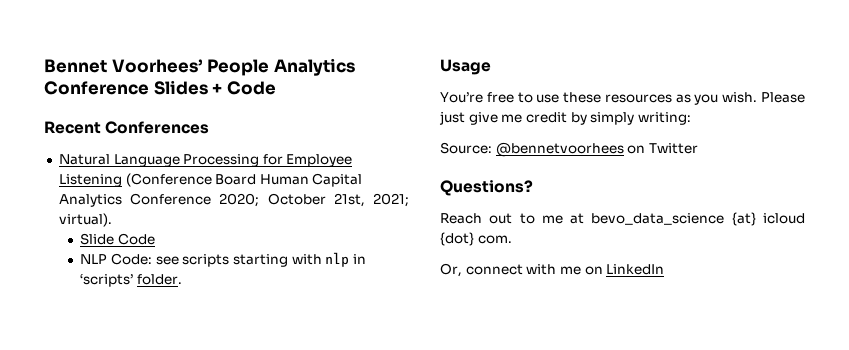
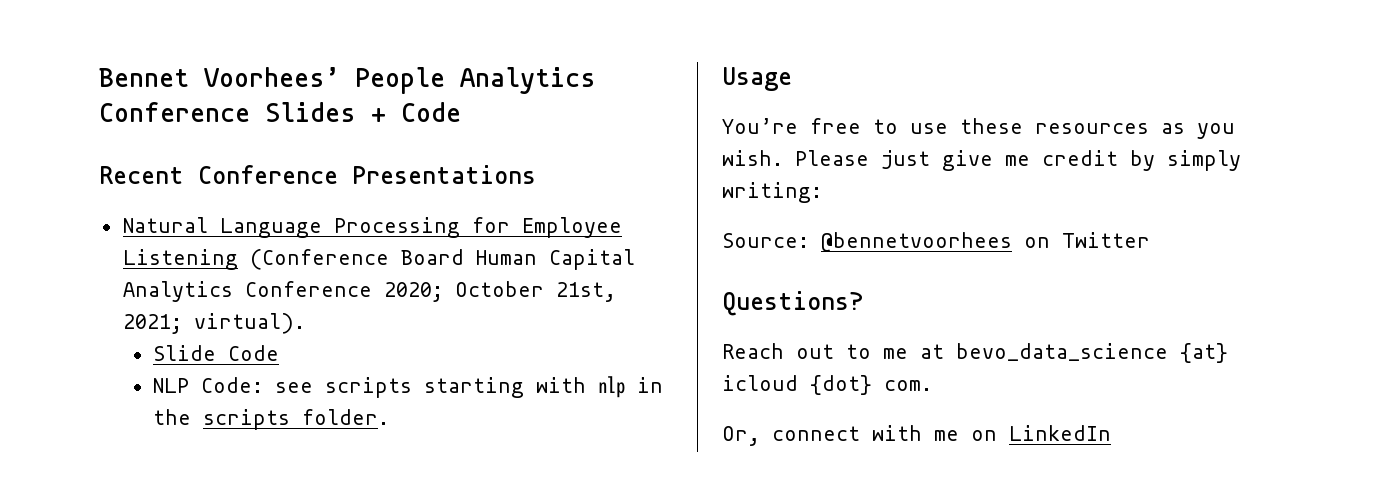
- Recent Conferences
+ Recent Conference Presentations
- NLP Code: see scripts starting with nlp in ‘scripts’ folder.
+ NLP Code: see scripts starting with nlp in the scripts folder.

